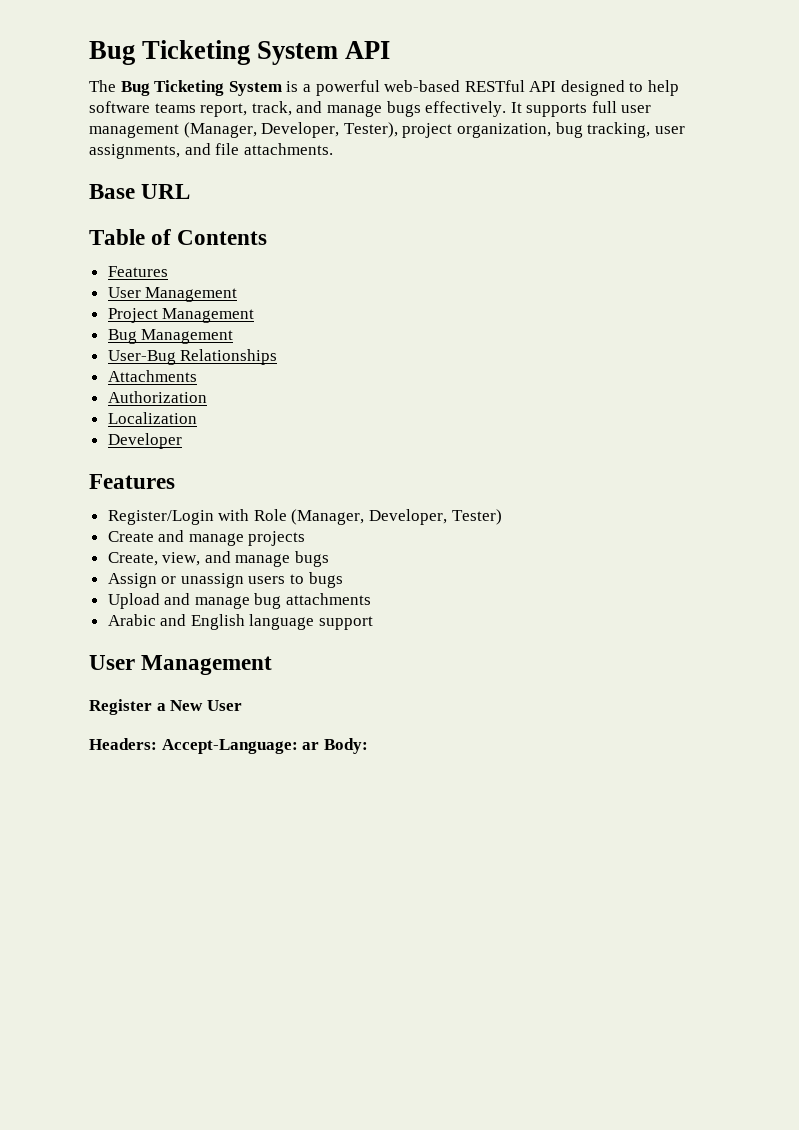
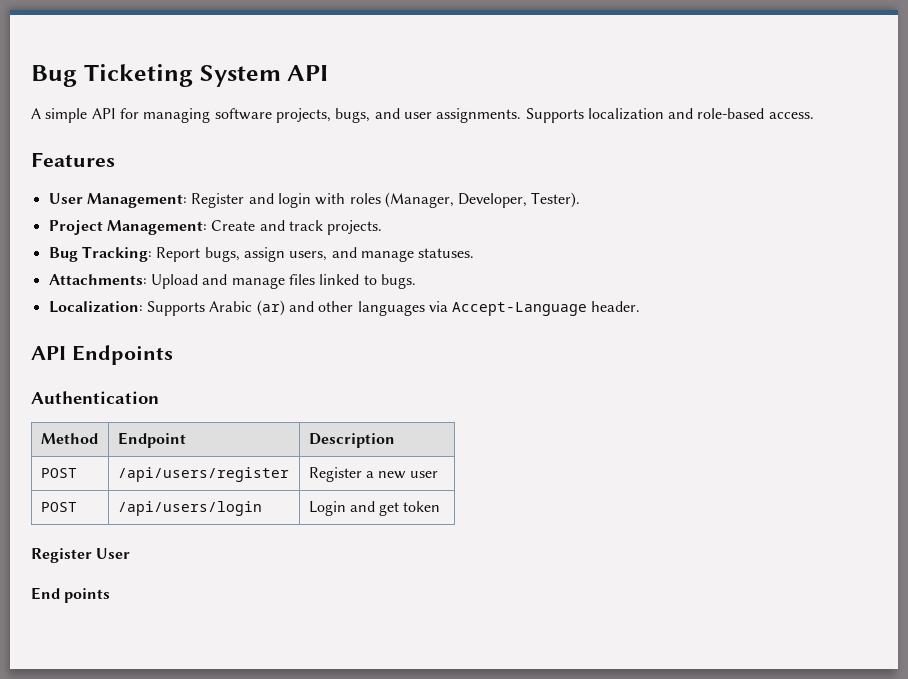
- The Bug Ticketing System is a powerful web-based RESTful API designed to help software teams report, track, and manage bugs effectively. It supports full user management (Manager, Developer, Tester), project organization, bug tracking, user assignments, and file attachments.
- Base URL
- Table of Contents
+ A simple API for managing software projects, bugs, and user assignments. Supports localization and role-based access.
  Features
- User Management
- Project Management
- Bug Management
- User-Bug Relationships
- Attachments
- Authorization
- Localization
- Developer
- Features
- Register/Login with Role (Manager, Developer, Tester)
- Create and manage projects
- Create, view, and manage bugs
- Assign or unassign users to bugs
- Upload and manage bug attachments
- Arabic and English language support
- User Management
- Register a New User
+ User Management: Register and login with roles (Manager, Developer, Tester).
+ Project Management: Create and track projects.
+ Bug Tracking: Report bugs, assign users, and manage statuses.
+ Attachments: Upload and manage files linked to bugs.
+ Localization: Supports Arabic (ar) and other languages via Accept-Language header.
+ API Endpoints
+ Authentication
+ Method | Endpoint | Description
+ POST | /api/users/register | Register a new user
+ POST | /api/users/login | Login and get token
+ Register User
- Headers: Accept-Language: ar Body:
+ End points

